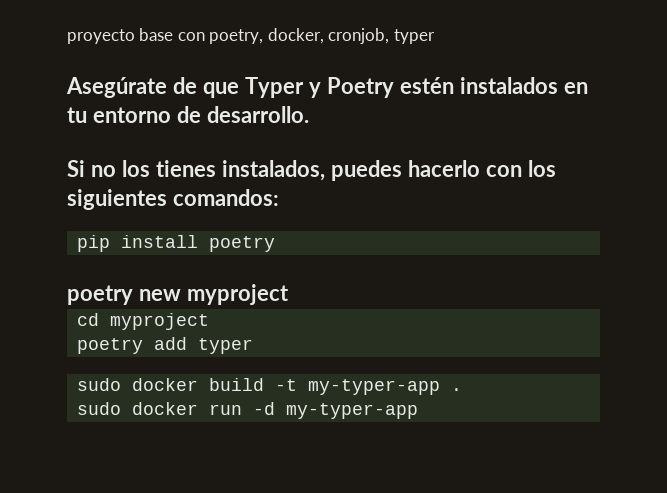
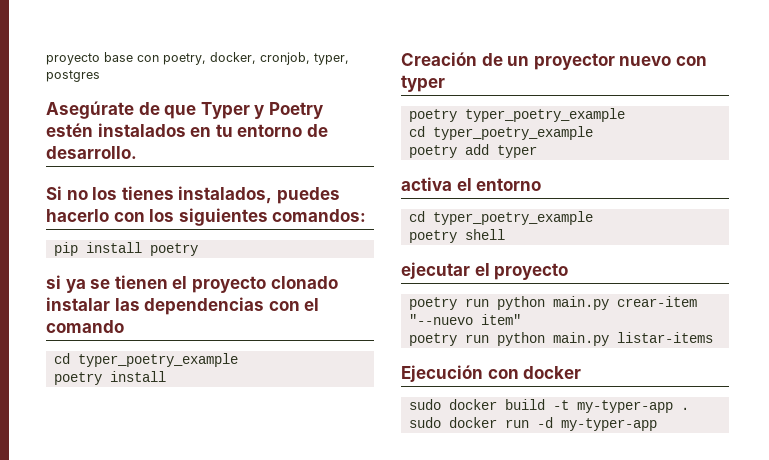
- proyecto base con poetry, docker, cronjob, typer
+ proyecto base con poetry, docker, cronjob, typer, postgres
- poetry new myproject
- cd myproject
+ si ya se tienen el proyecto clonado instalar las dependencias con el comando
+ cd typer_poetry_example
+ poetry install
+ Creación de un proyector nuevo con typer
+ poetry typer_poetry_example
+ cd typer_poetry_example
  poetry add typer
+ activa el entorno
+ cd typer_poetry_example
+ poetry shell
+ ejecutar el proyecto
+ poetry run python main.py crear-item "--nuevo item"
+ poetry run python main.py listar-items
+ Ejecución con docker

